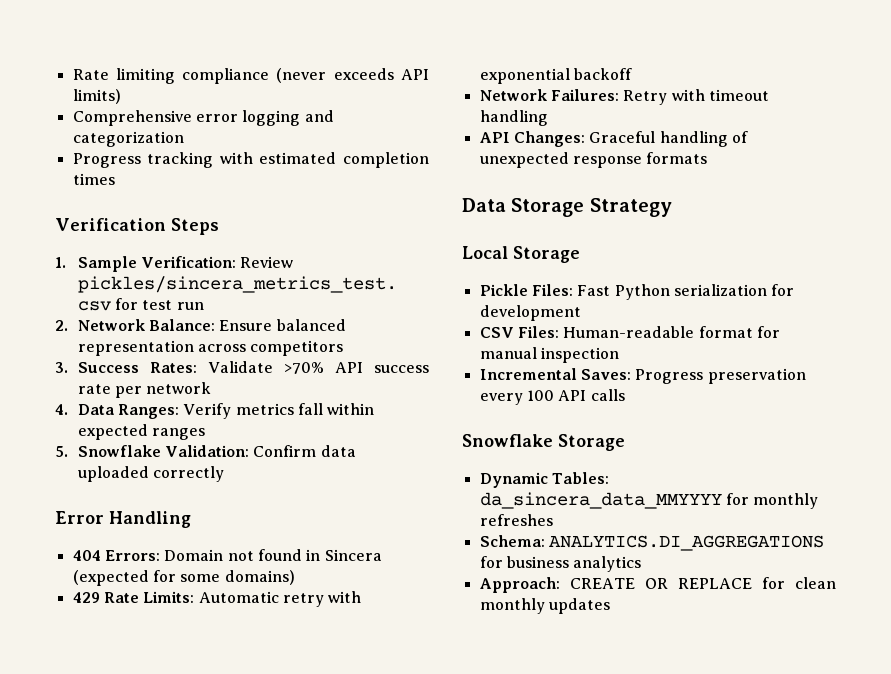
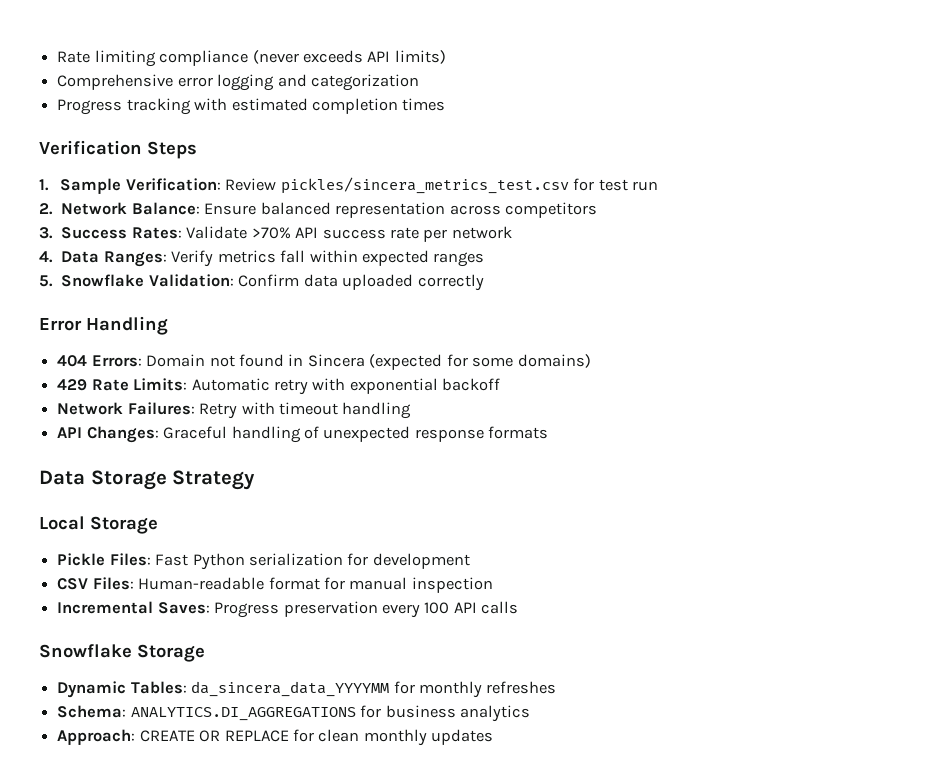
- Dynamic Tables: da_sincera_data_MMYYYY for monthly refreshes
+ Dynamic Tables: da_sincera_data_YYYYMM for monthly refreshes

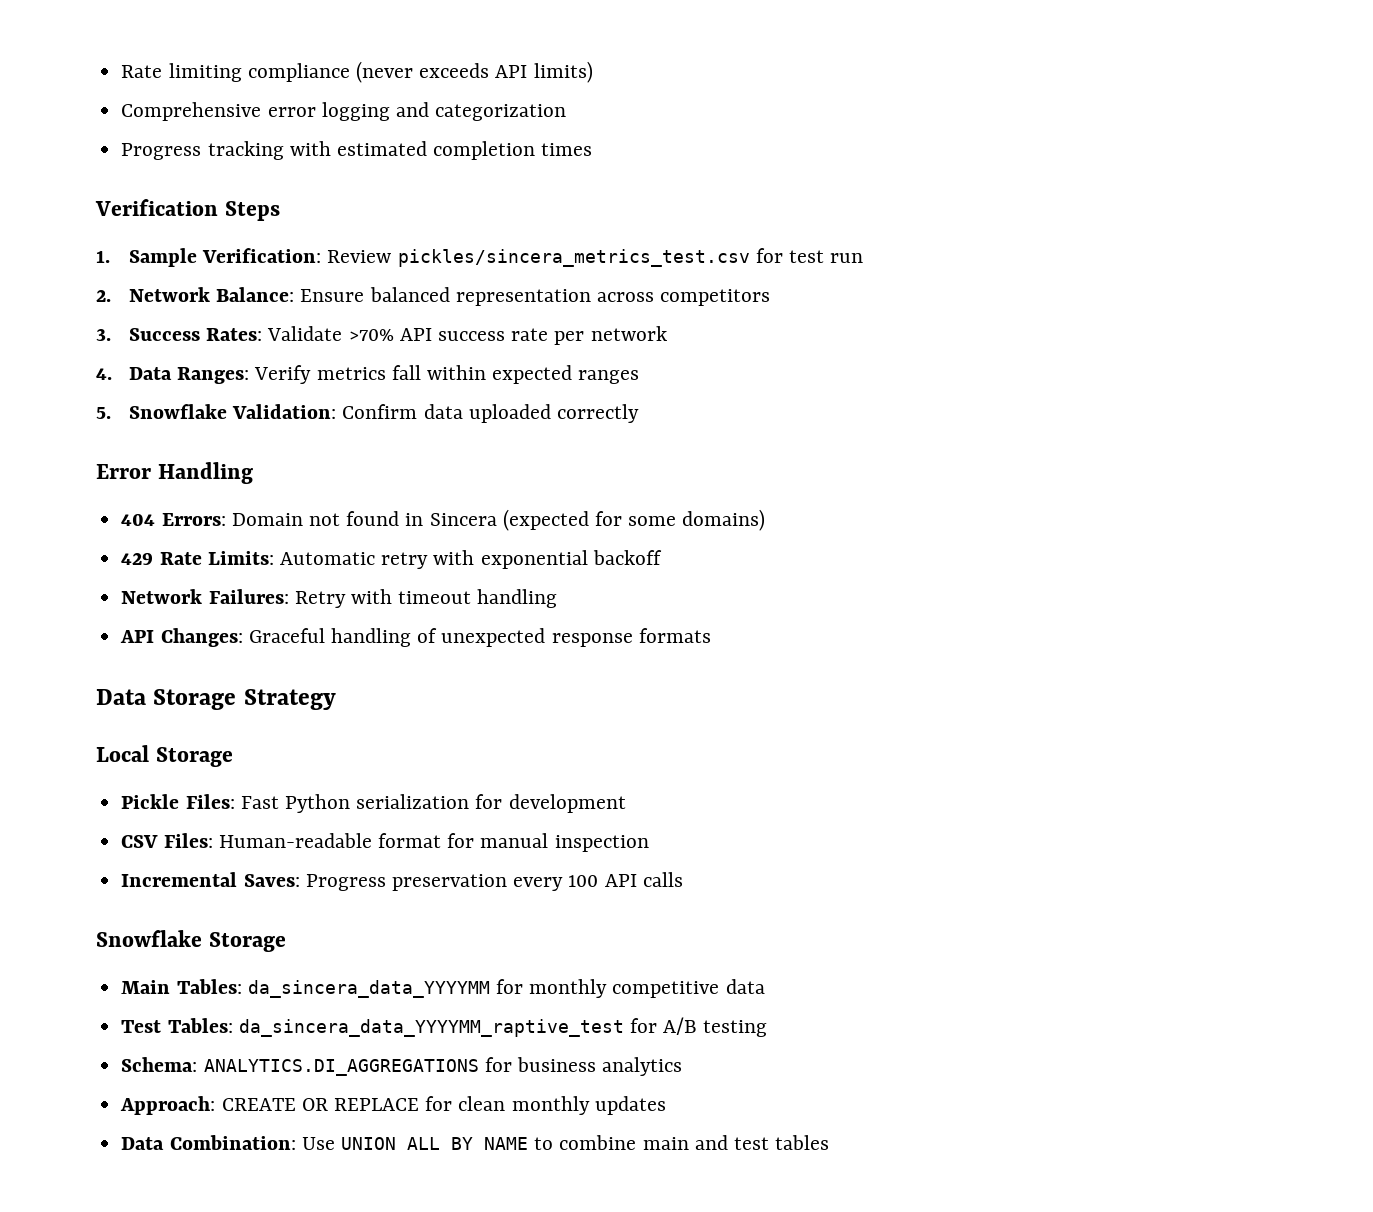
- Dynamic Tables: da_sincera_data_YYYYMM for monthly refreshes
+ Main Tables: da_sincera_data_YYYYMM for monthly competitive data
+ Test Tables: da_sincera_data_YYYYMM_raptive_test for A/B testing
+ Data Combination: Use UNION ALL BY NAME to combine main and test tables

